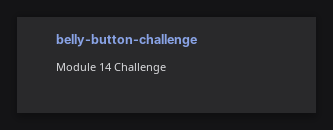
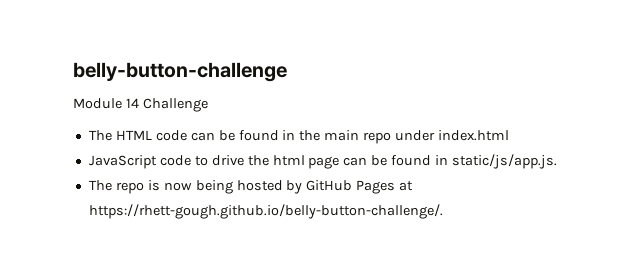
+ The HTML code can be found in the main repo under index.html
+ JavaScript code to drive the html page can be found in static/js/app.js.
+ The repo is now being hosted by GitHub Pages at https://rhett-gough.github.io/belly-button-challenge/.

